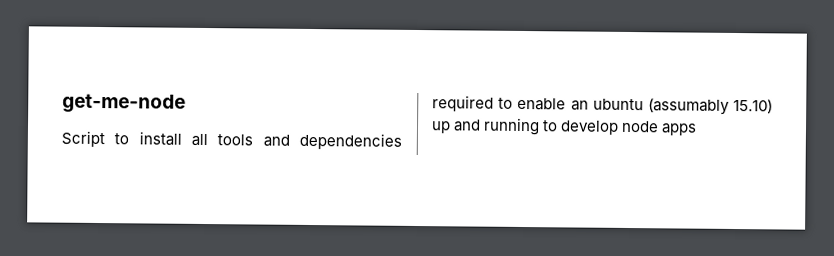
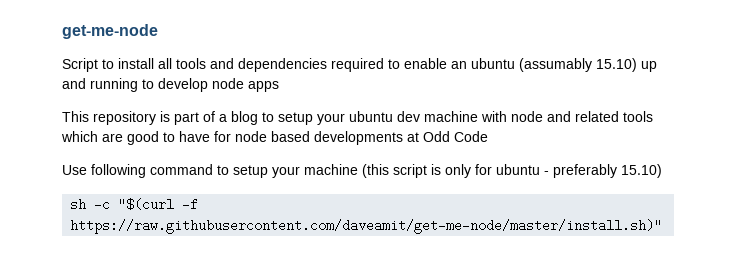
+ This repository is part of a blog to setup your ubuntu dev machine with node and related tools which are good to have for node based developments at Odd Code
+ Use following command to setup your machine (this script is only for ubuntu - preferably 15.10)
+ sh -c "$(curl -f https://raw.githubusercontent.com/daveamit/get-me-node/master/install.sh)"

